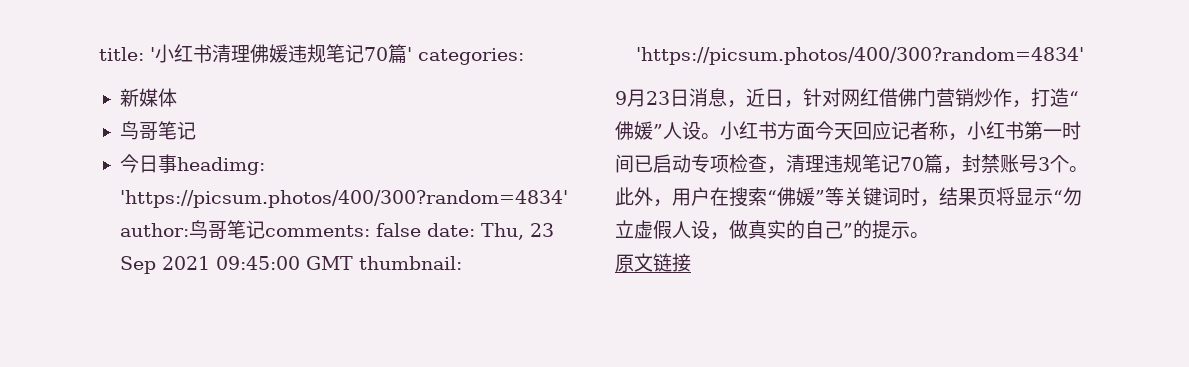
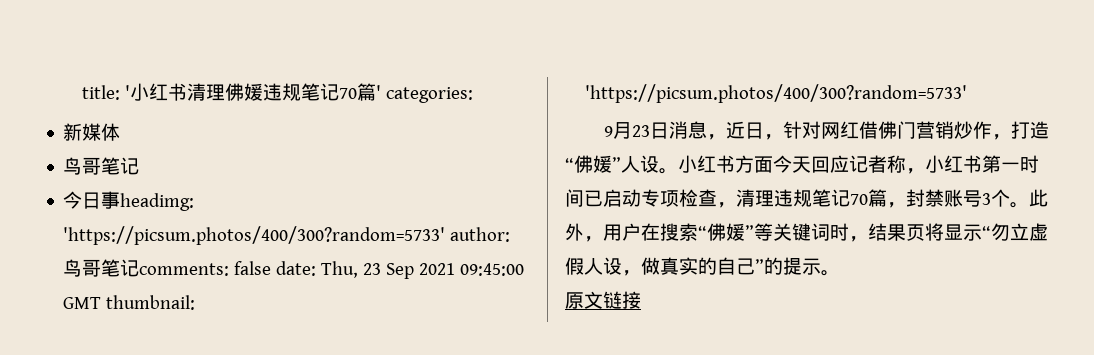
- 今日事headimg: 'https://picsum.photos/400/300?random=4834' author:鸟哥笔记comments: false date: Thu, 23 Sep 2021 09:45:00 GMT thumbnail: 'https://picsum.photos/400/300?random=4834'
+ 今日事headimg: 'https://picsum.photos/400/300?random=5733' author:鸟哥笔记comments: false date: Thu, 23 Sep 2021 09:45:00 GMT thumbnail: 'https://picsum.photos/400/300?random=5733'

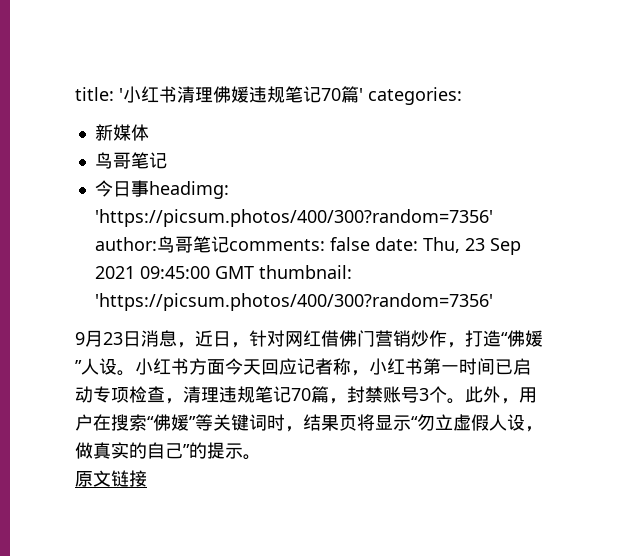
- 今日事headimg: 'https://picsum.photos/400/300?random=5733' author:鸟哥笔记comments: false date: Thu, 23 Sep 2021 09:45:00 GMT thumbnail: 'https://picsum.photos/400/300?random=5733'
+ 今日事headimg: 'https://picsum.photos/400/300?random=7356' author:鸟哥笔记comments: false date: Thu, 23 Sep 2021 09:45:00 GMT thumbnail: 'https://picsum.photos/400/300?random=7356'

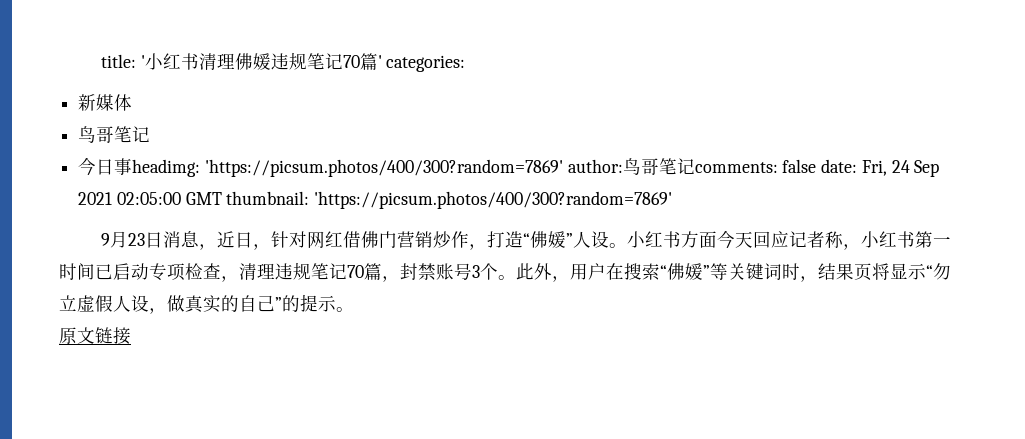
- 今日事headimg: 'https://picsum.photos/400/300?random=7356' author:鸟哥笔记comments: false date: Thu, 23 Sep 2021 09:45:00 GMT thumbnail: 'https://picsum.photos/400/300?random=7356'
+ 今日事headimg: 'https://picsum.photos/400/300?random=7869' author:鸟哥笔记comments: false date: Fri, 24 Sep 2021 02:05:00 GMT thumbnail: 'https://picsum.photos/400/300?random=7869'

